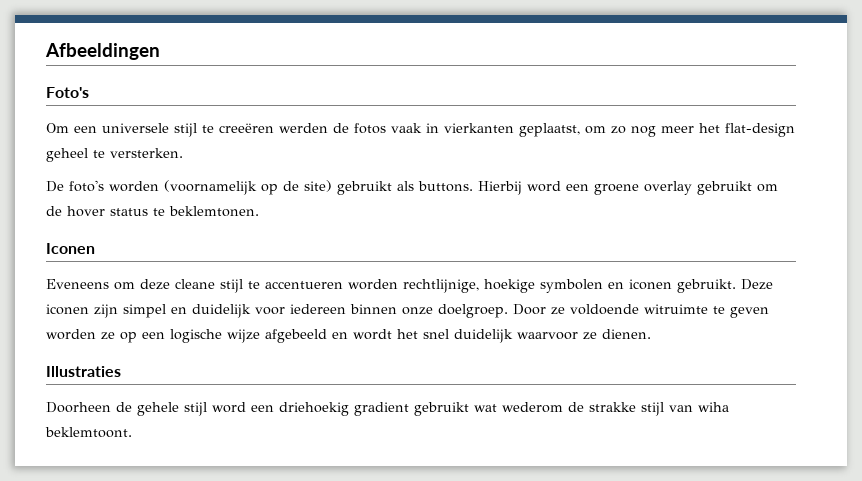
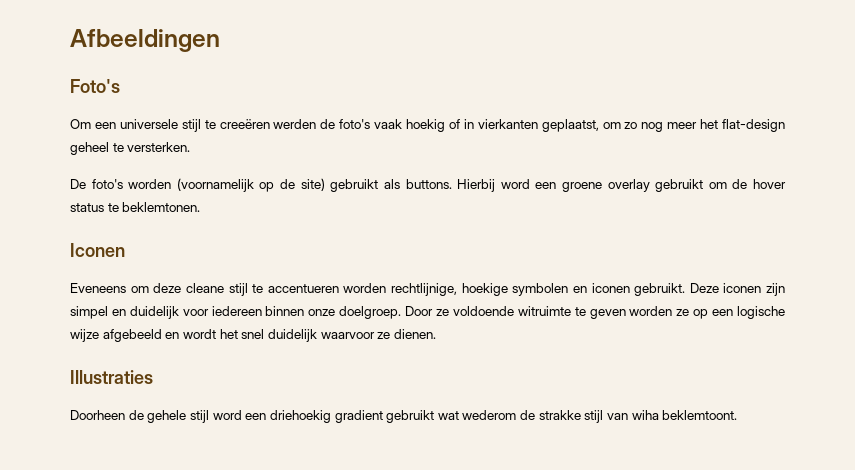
- Om een universele stijl te creeëren werden de fotos vaak in vierkanten geplaatst, om zo nog meer het flat-design geheel te versterken.
+ Om een universele stijl te creeëren werden de foto's vaak hoekig of in vierkanten geplaatst, om zo nog meer het flat-design geheel te versterken.

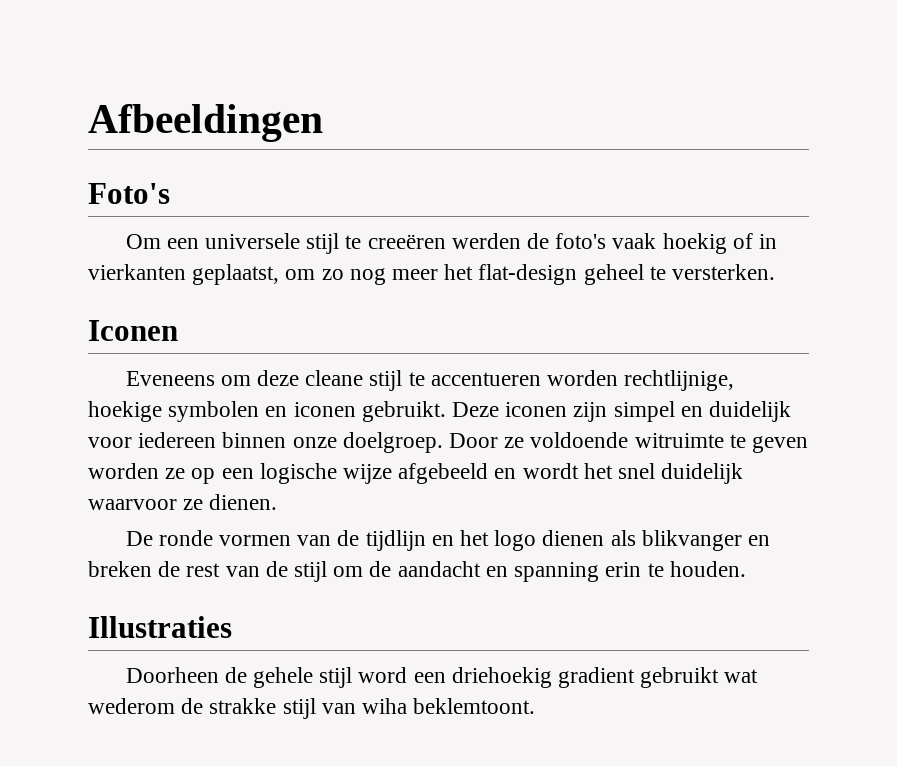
- De foto's worden (voornamelijk op de site) gebruikt als buttons. Hierbij word een groene overlay gebruikt om de hover status te beklemtonen.
+ De ronde vormen van de tijdlijn en het logo dienen als blikvanger en breken de rest van de stijl om de aandacht en spanning erin te houden.

